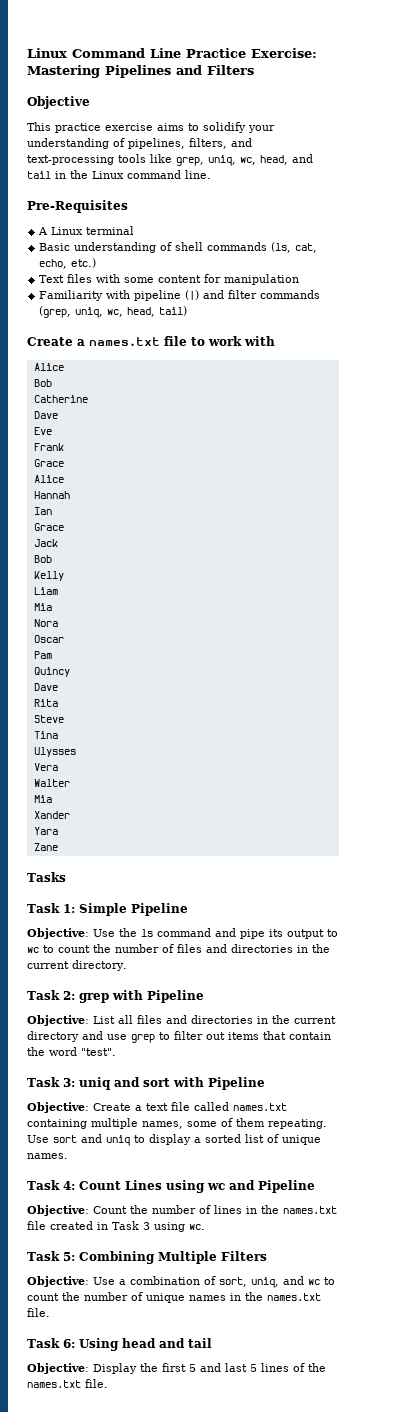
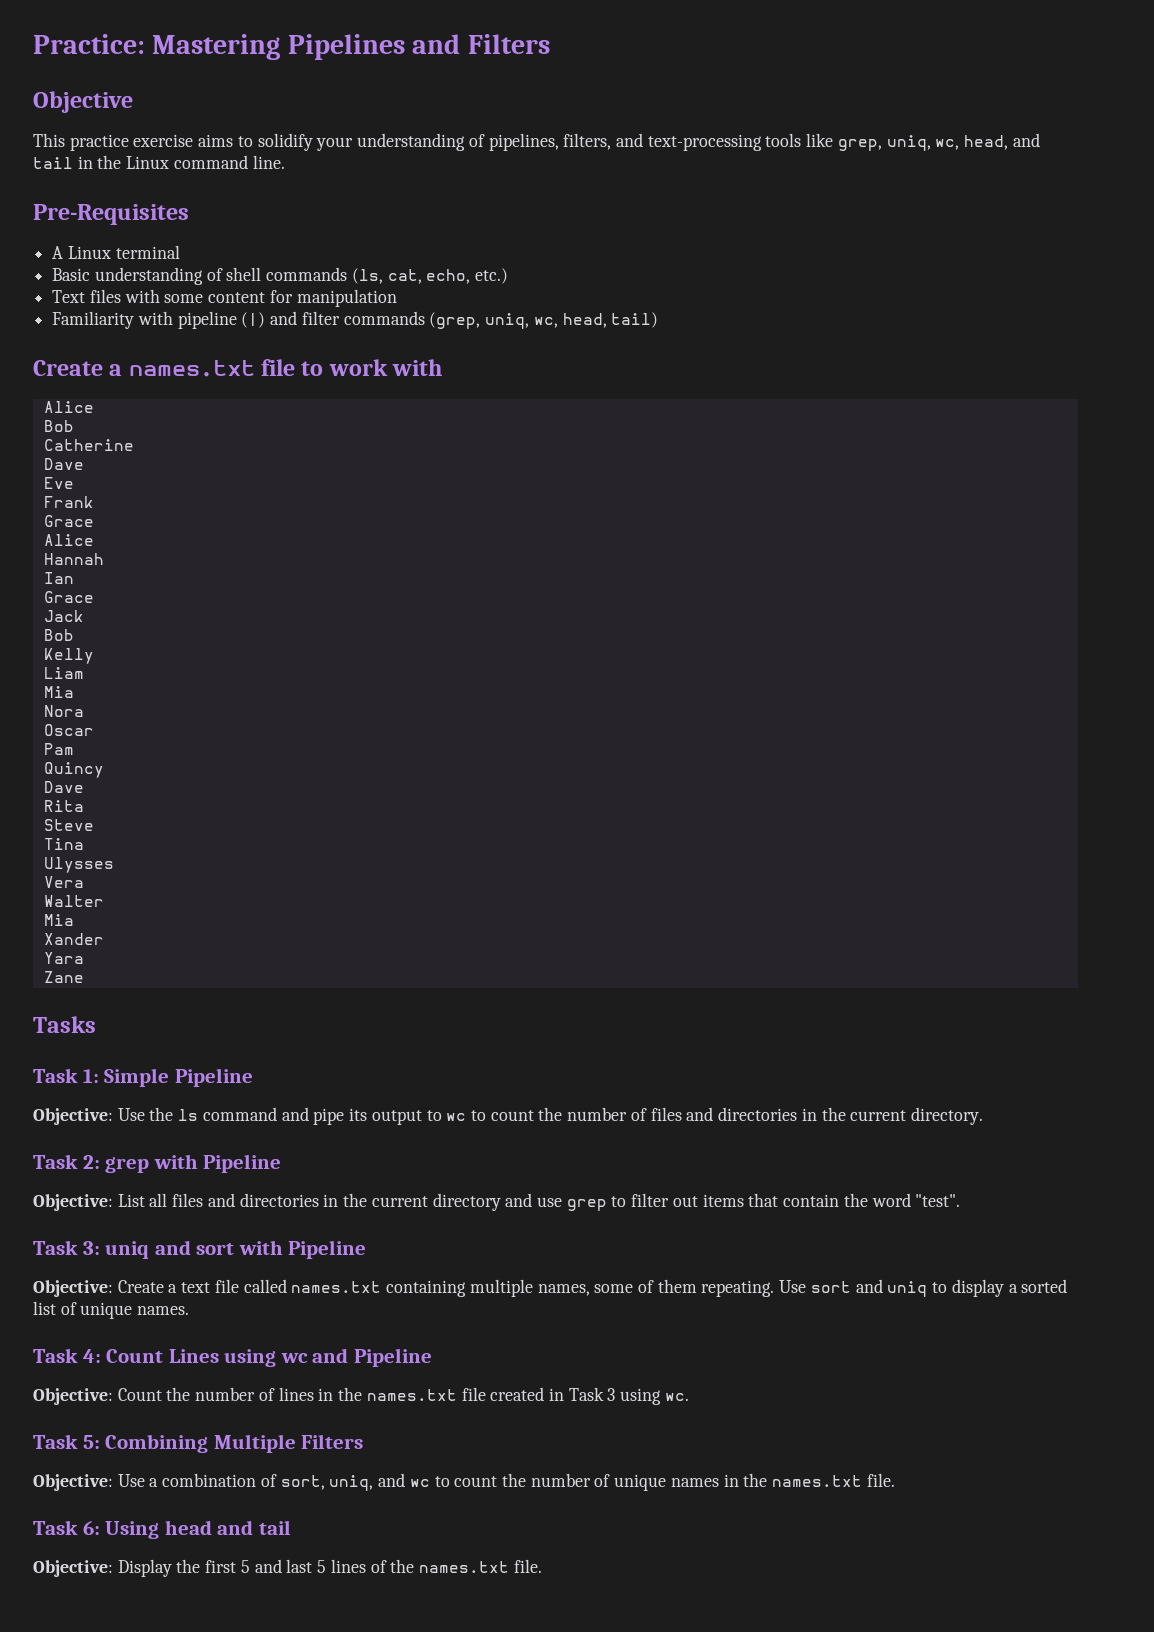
- Linux Command Line Practice Exercise: Mastering Pipelines and Filters
+ Practice: Mastering Pipelines and Filters

